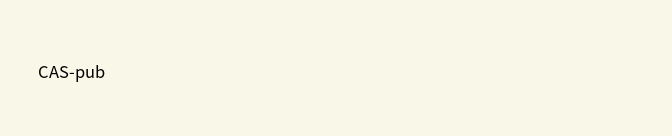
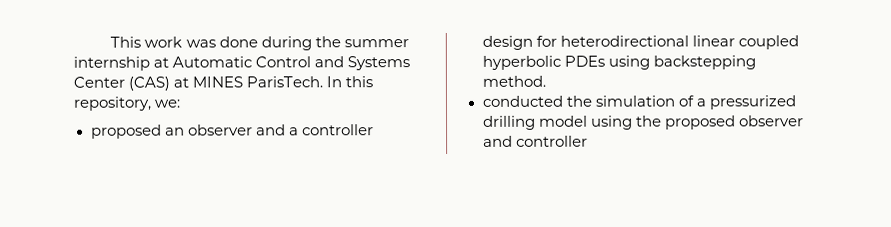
- CAS-pub
+ This work was done during the summer internship at Automatic Control and Systems Center (CAS) at MINES ParisTech. In this repository, we:
+ proposed an observer and a controller design for heterodirectional linear coupled hyperbolic PDEs using backstepping method.
+ conducted the simulation of a pressurized drilling model using the proposed observer and controller

